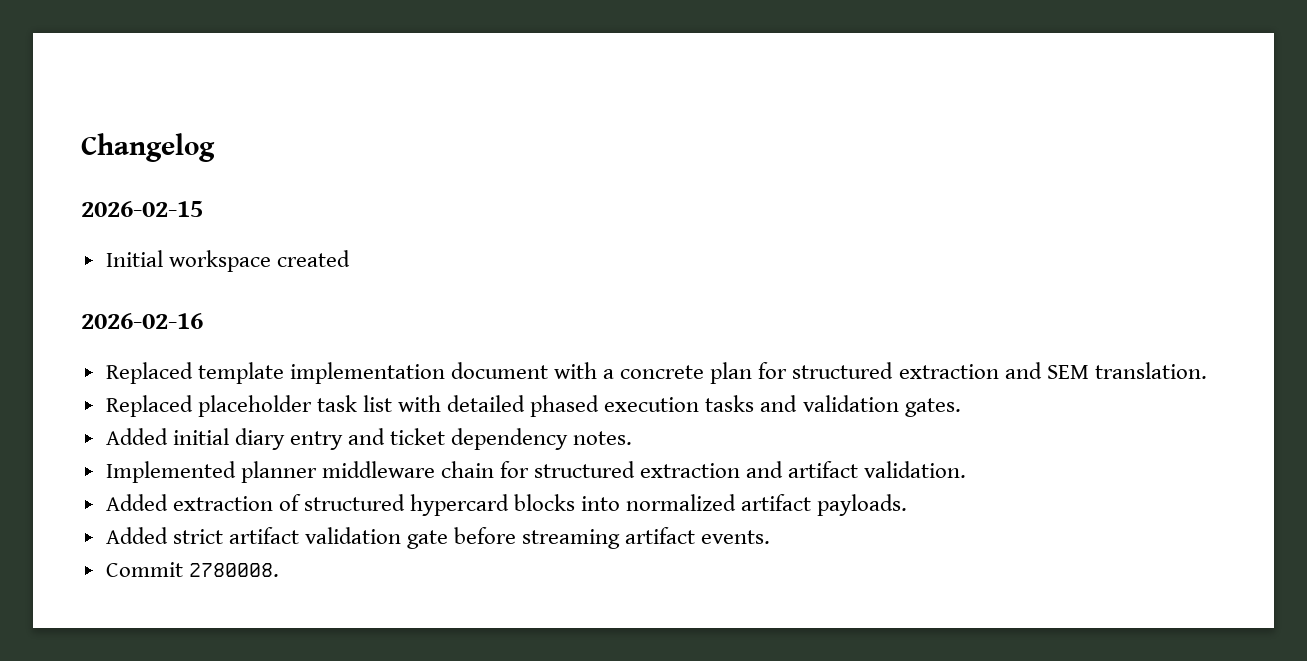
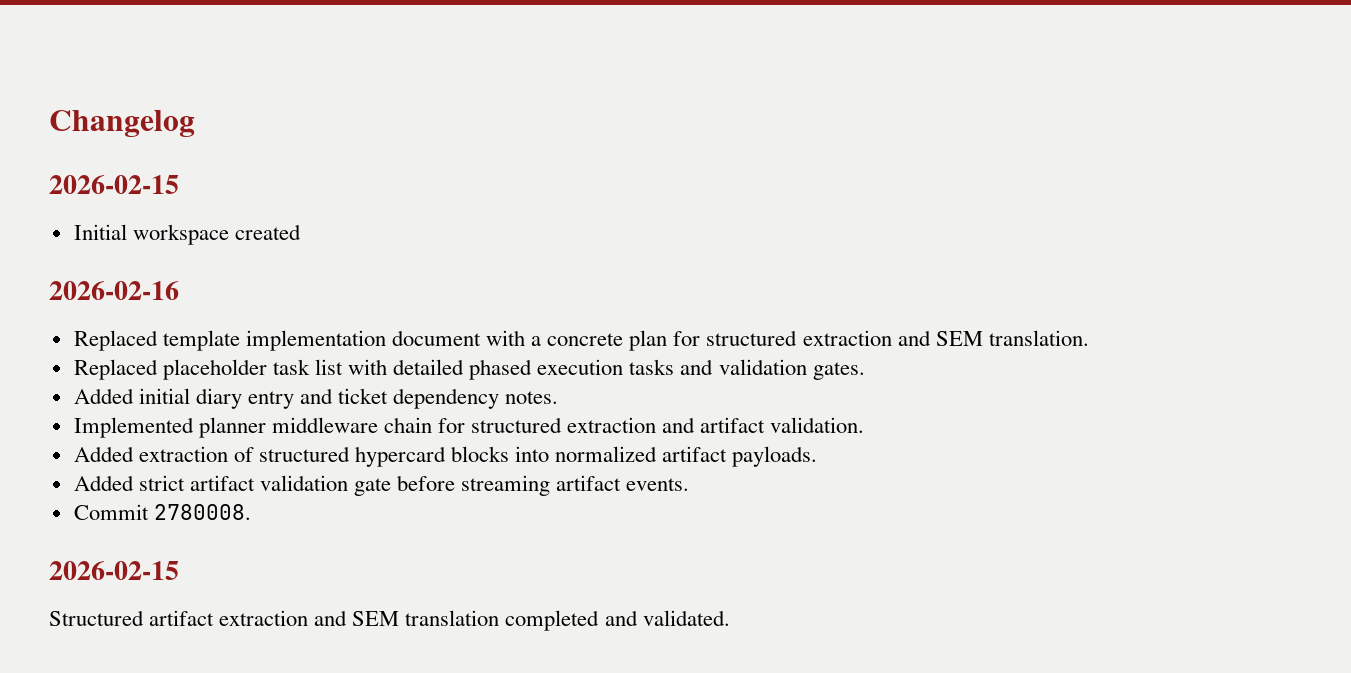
  Commit 2780008.
+ 2026-02-15
+ Structured artifact extraction and SEM translation completed and validated.

